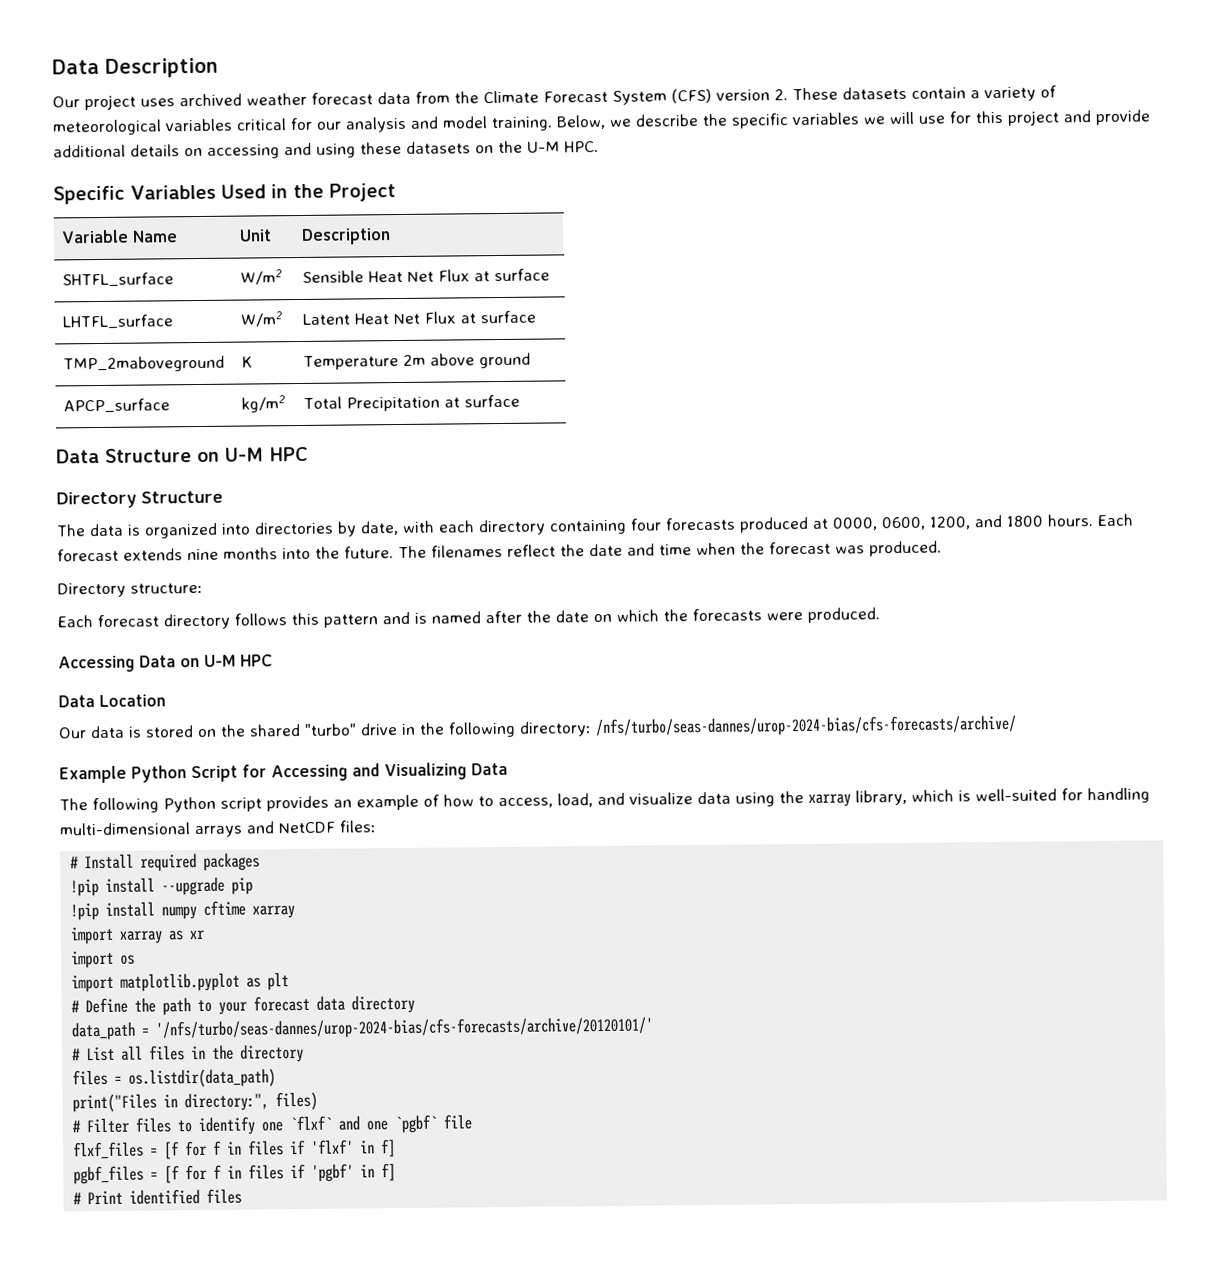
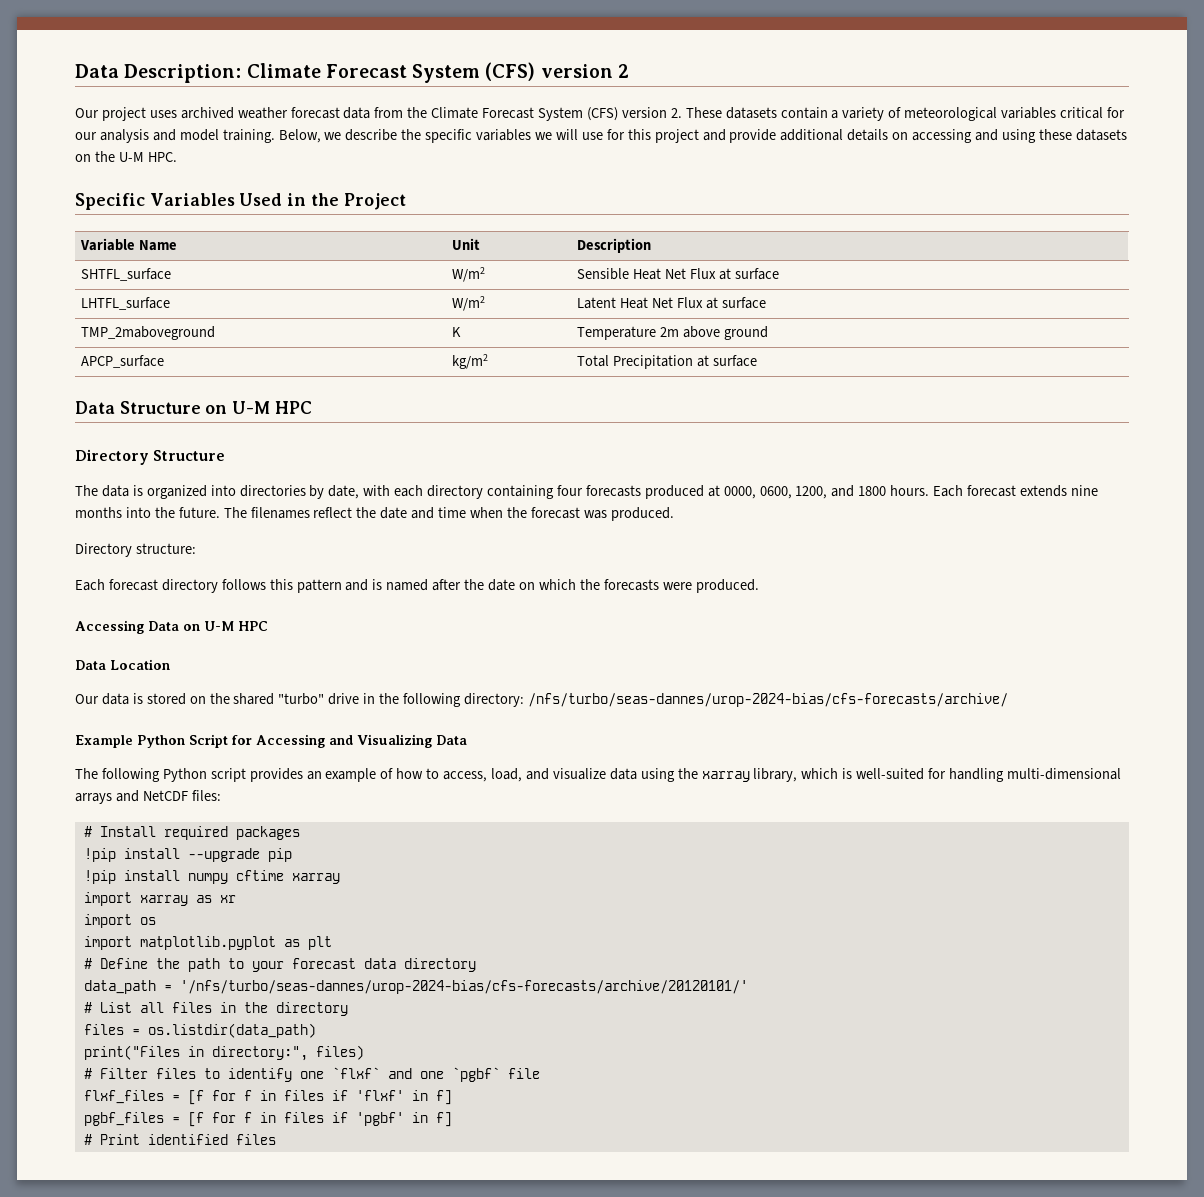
- Data Description
+ Data Description: Climate Forecast System (CFS) version 2

